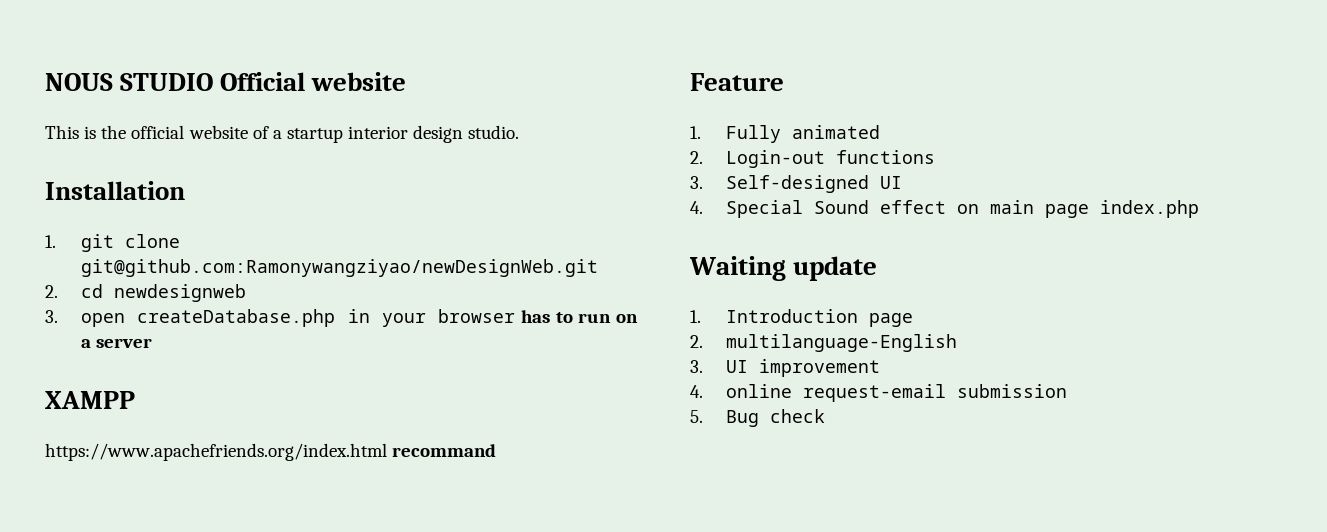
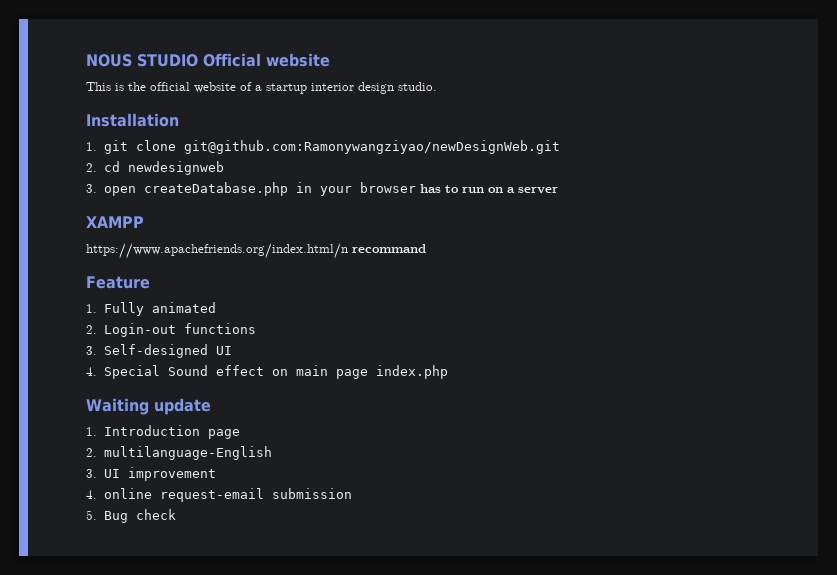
- https://www.apachefriends.org/index.html recommand
+ https://www.apachefriends.org/index.html/n recommand

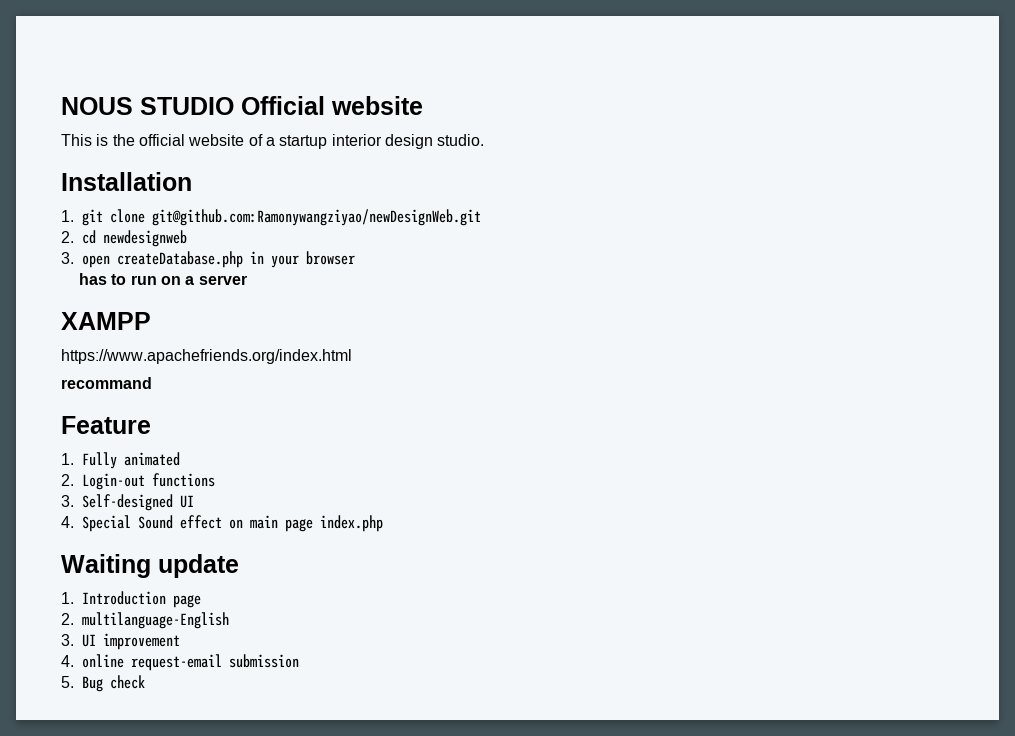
- 3. open createDatabase.php in your browser has to run on a server
+ 3. open createDatabase.php in your browser
+ has to run on a server
- https://www.apachefriends.org/index.html/n recommand
+ https://www.apachefriends.org/index.html
+ recommand

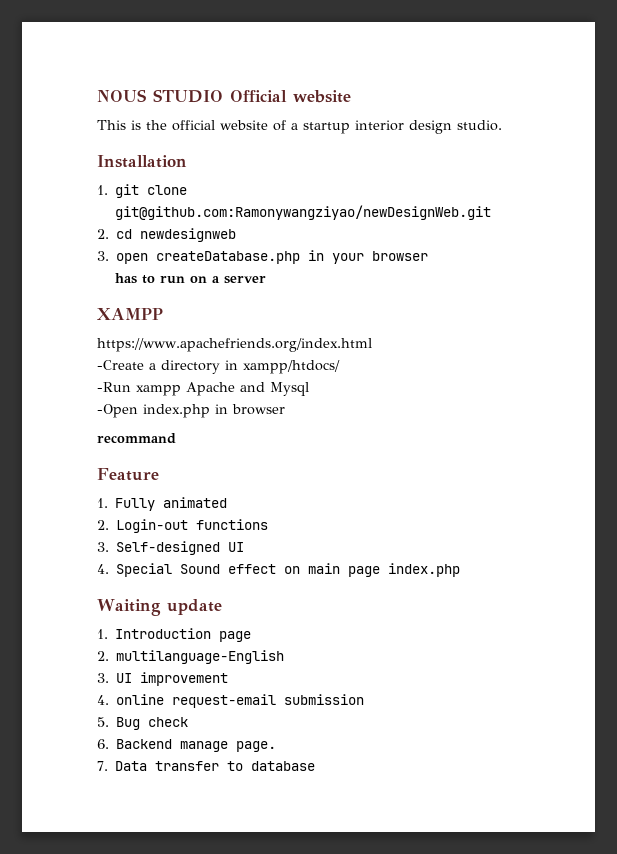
+ -Create a directory in xampp/htdocs/
+ -Run xampp Apache and Mysql
+ -Open index.php in browser
+ 6. Backend manage page.
+ 7. Data transfer to database

